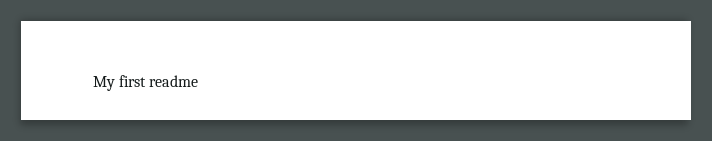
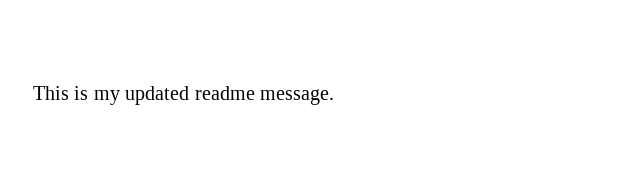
- My first readme
+ This is my updated readme message.

